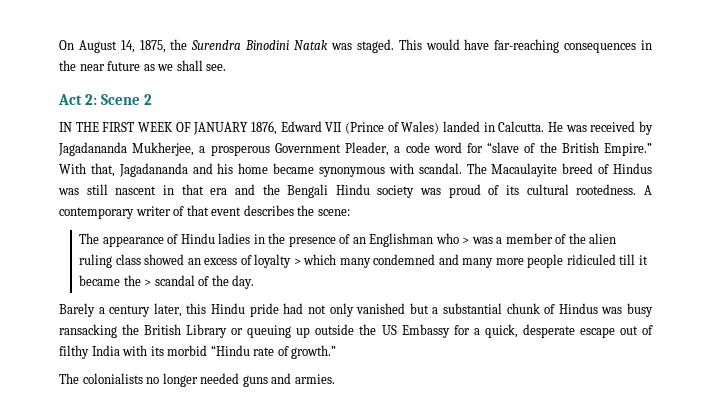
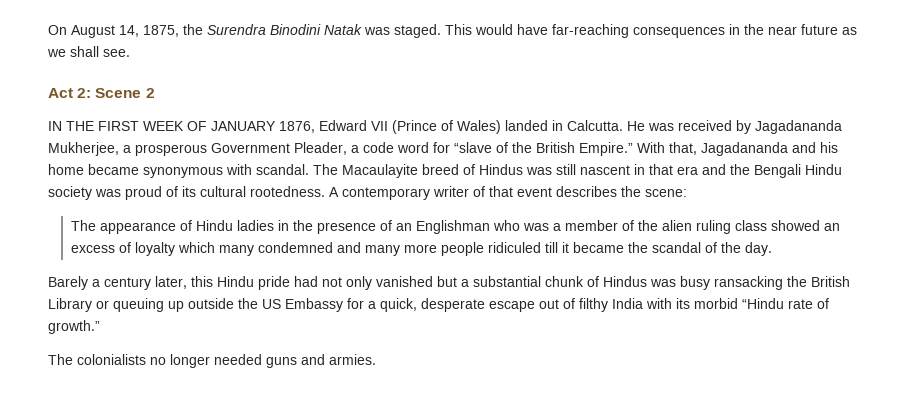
- The appearance of Hindu ladies in the presence of an Englishman who > was a member of the alien ruling class showed an excess of loyalty > which many condemned and many more people ridiculed till it became the > scandal of the day.
+ The appearance of Hindu ladies in the presence of an Englishman who was a member of the alien ruling class showed an excess of loyalty which many condemned and many more people ridiculed till it became the scandal of the day.

